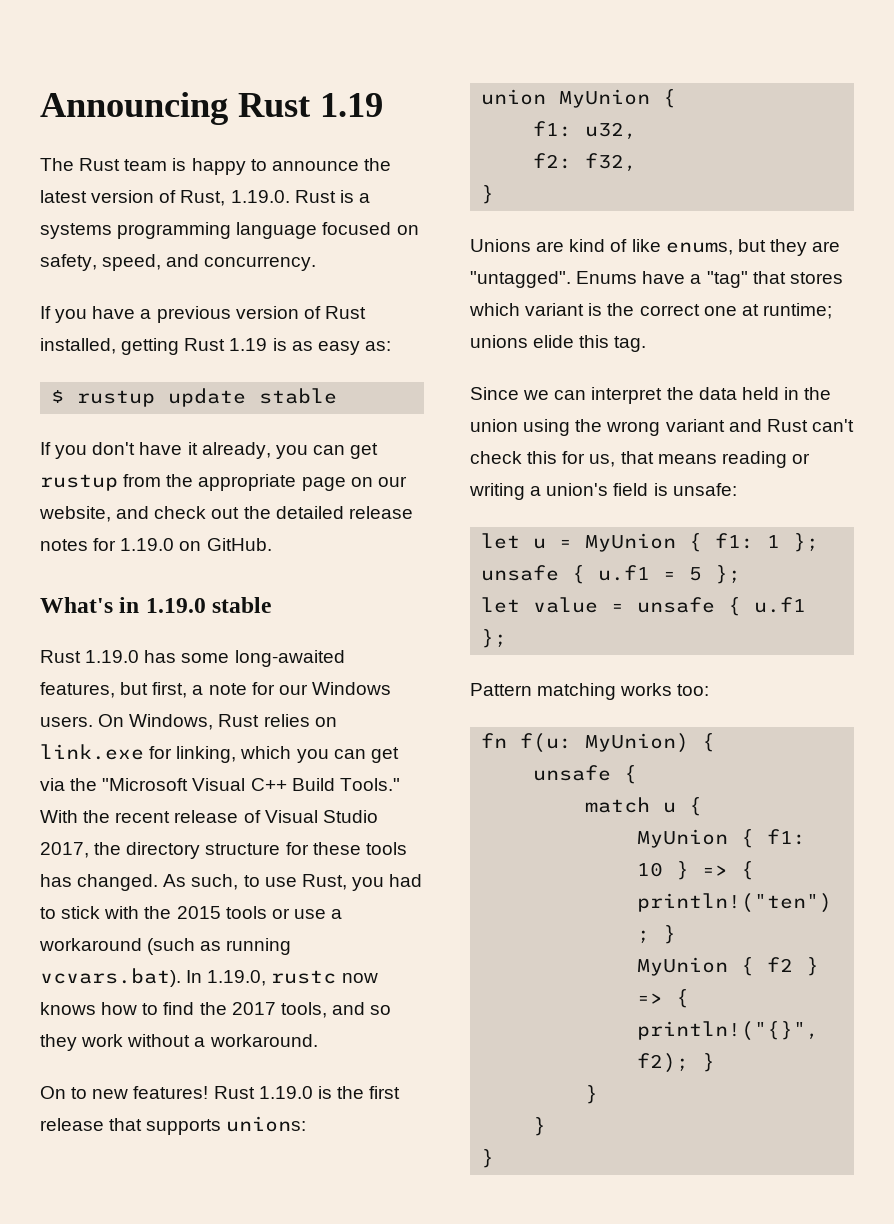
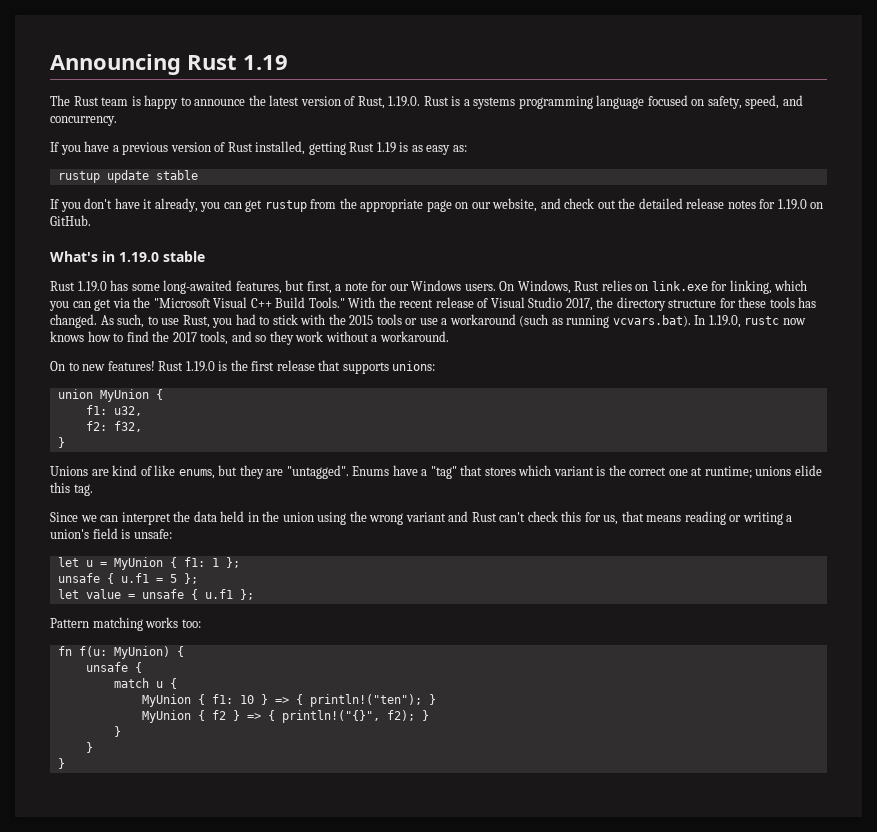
- $ rustup update stable
+ rustup update stable

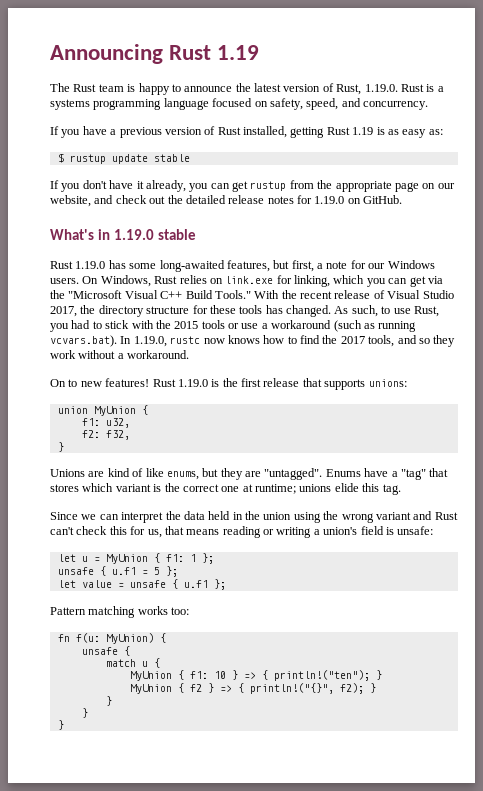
- rustup update stable
+ $ rustup update stable

